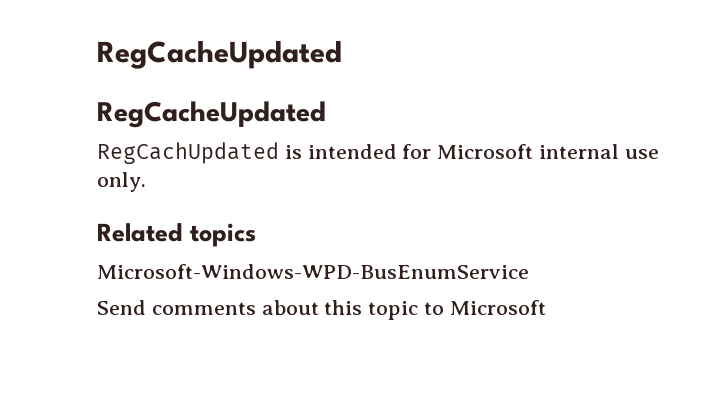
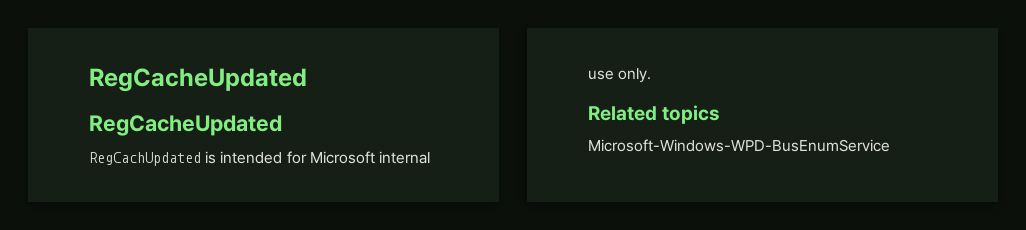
- Send comments about this topic to Microsoft

